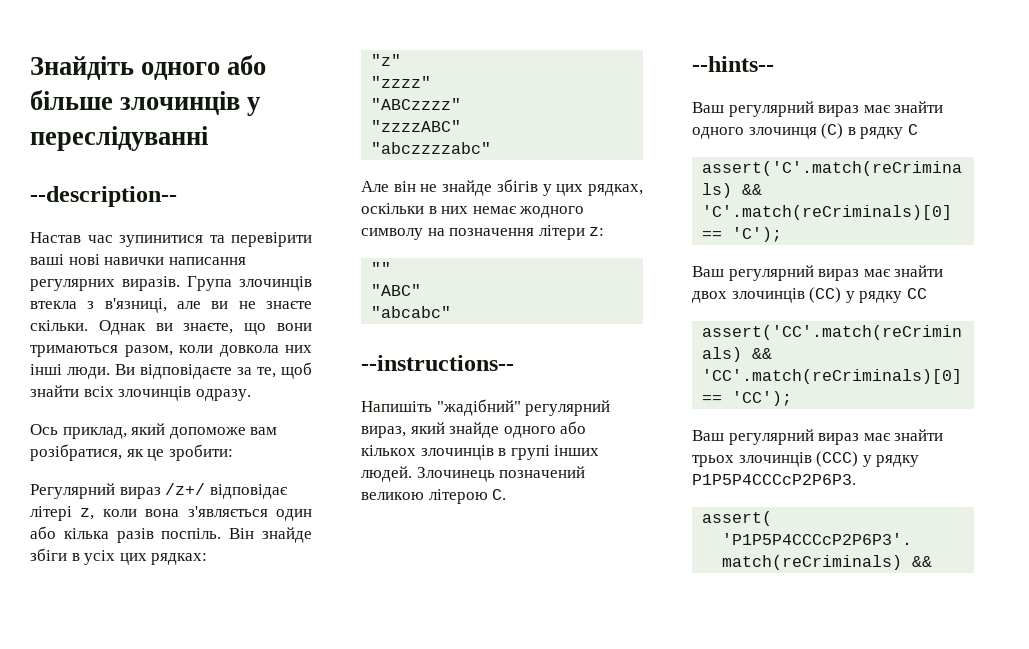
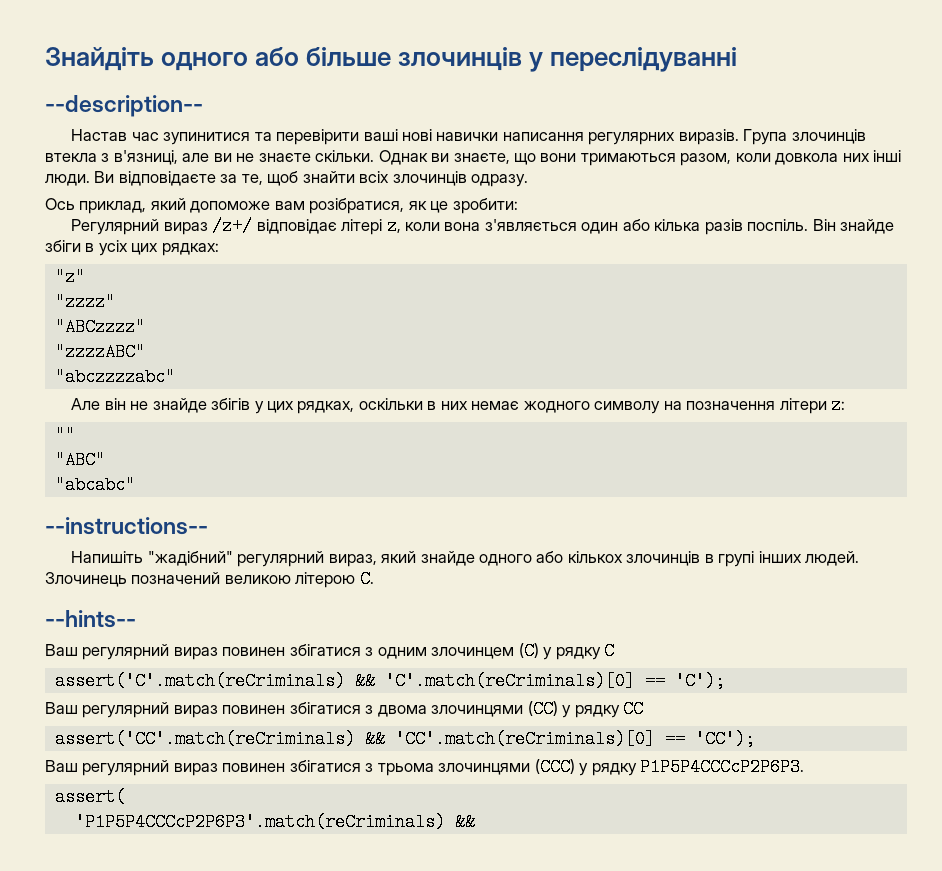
- Ваш регулярний вираз має знайти одного злочинця (C) в рядку C
+ Ваш регулярний вираз повинен збігатися з одним злочинцем (C) у рядку C
- Ваш регулярний вираз має знайти двох злочинців (CC) у рядку CC
+ Ваш регулярний вираз повинен збігатися з двома злочинцями (CC) у рядку CC
- Ваш регулярний вираз має знайти трьох злочинців (CCC) у рядку P1P5P4CCCcP2P6P3.
+ Ваш регулярний вираз повинен збігатися з трьома злочинцями (CCC) у рядку P1P5P4CCCcP2P6P3.

